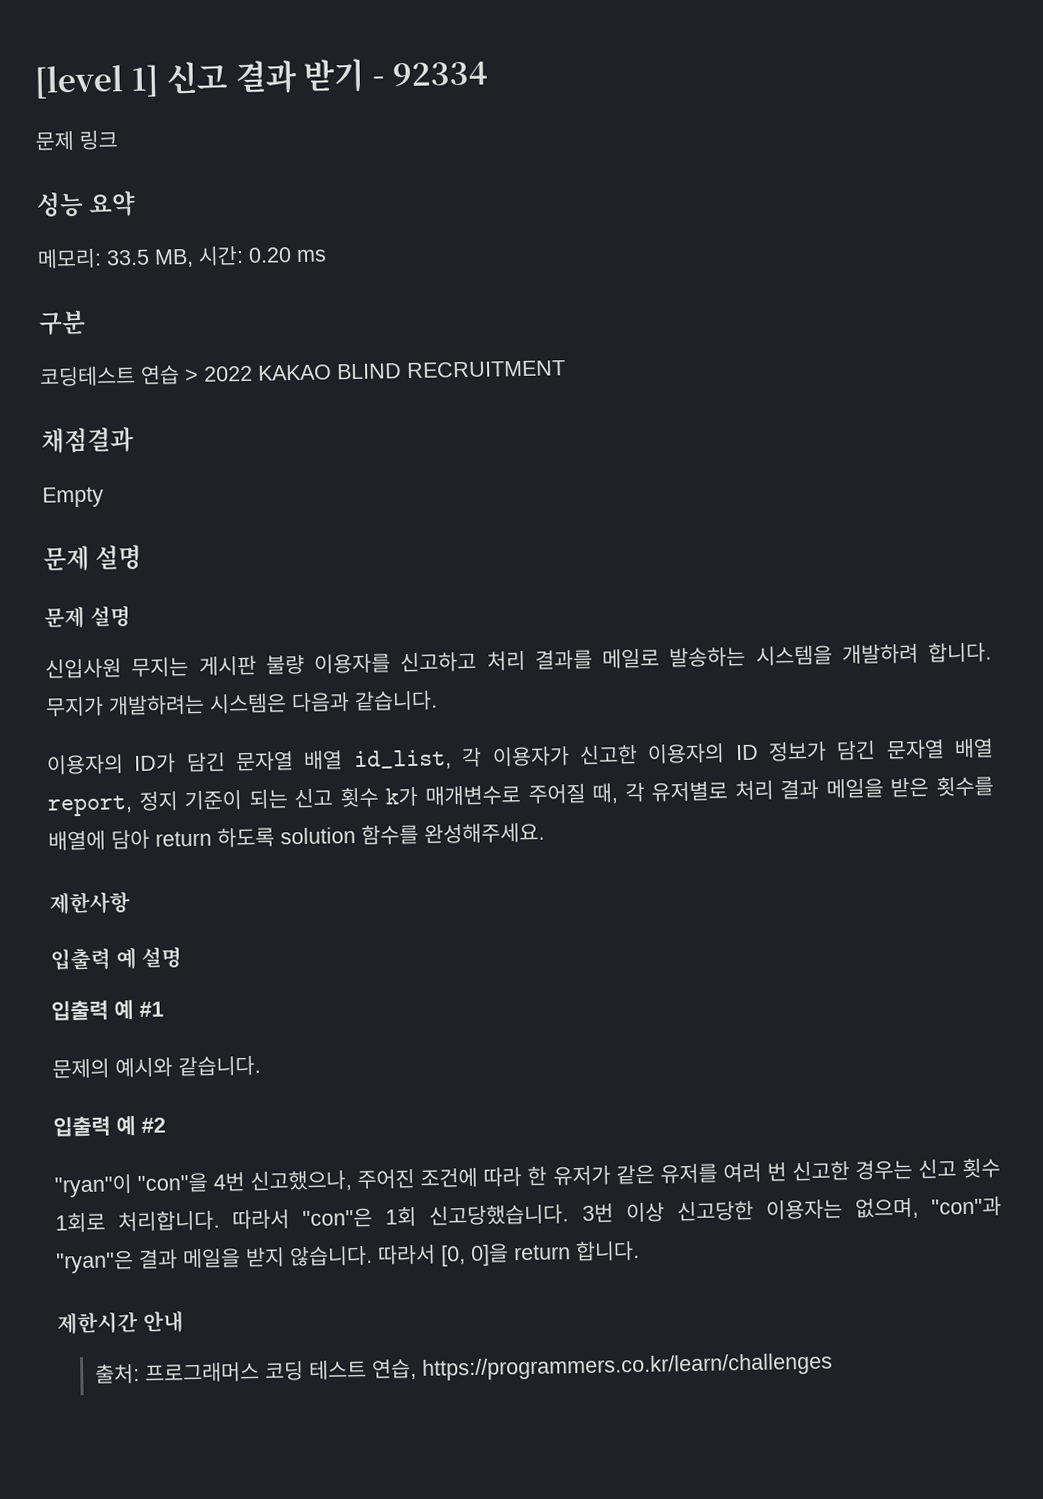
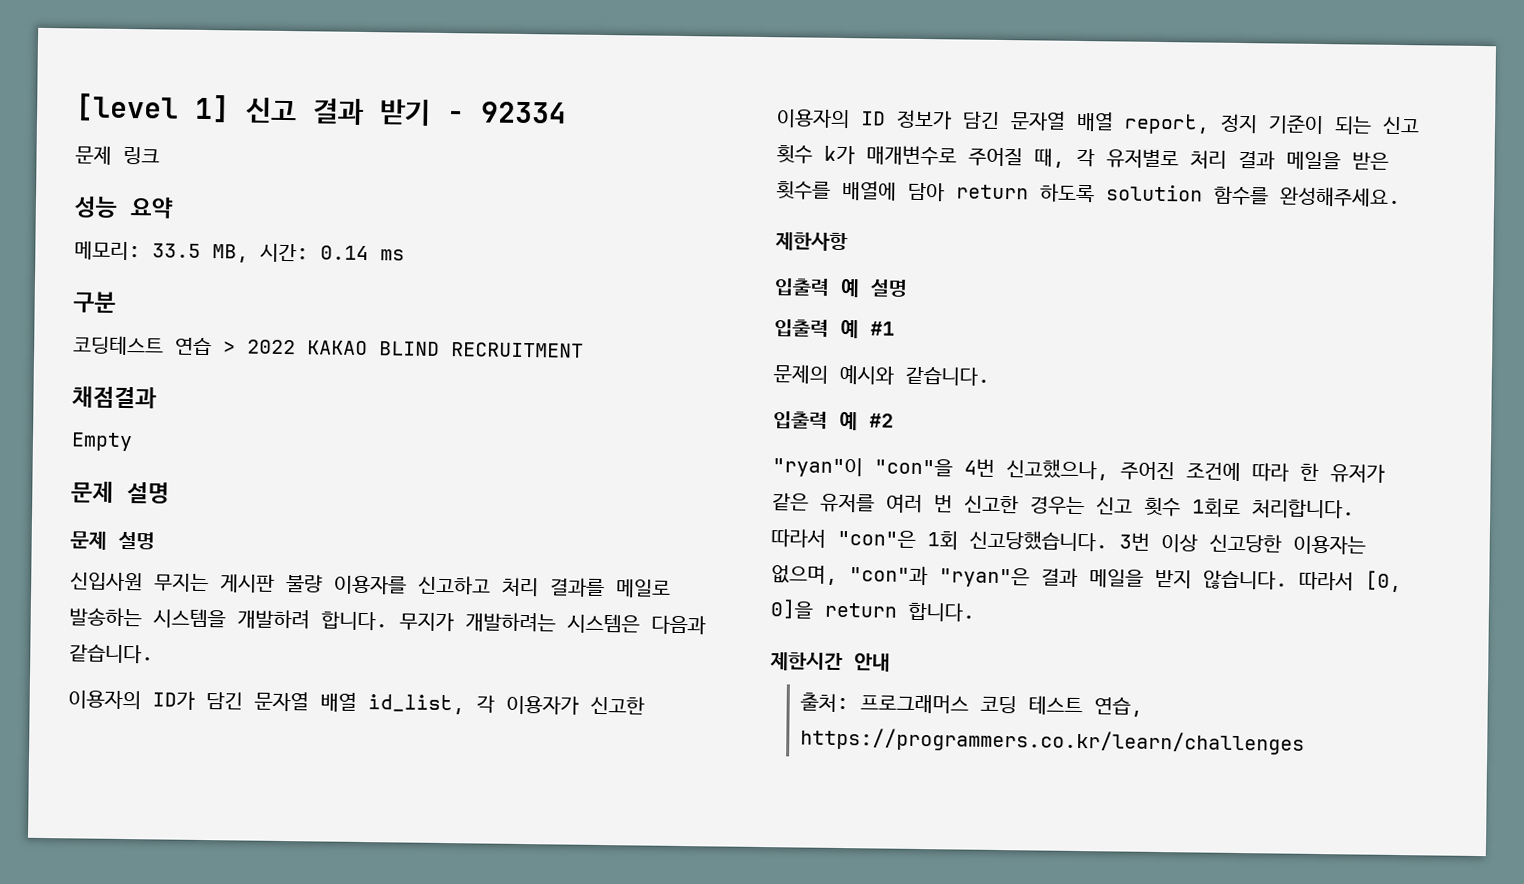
- 메모리: 33.5 MB, 시간: 0.20 ms
+ 메모리: 33.5 MB, 시간: 0.14 ms

